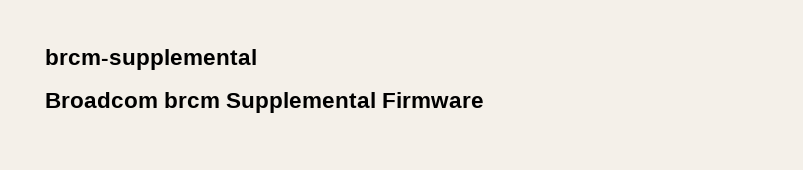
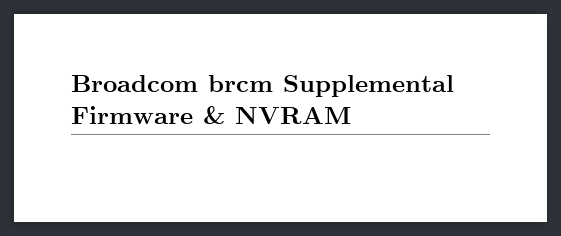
- brcm-supplemental
- Broadcom brcm Supplemental Firmware
+ Broadcom brcm Supplemental Firmware & NVRAM

